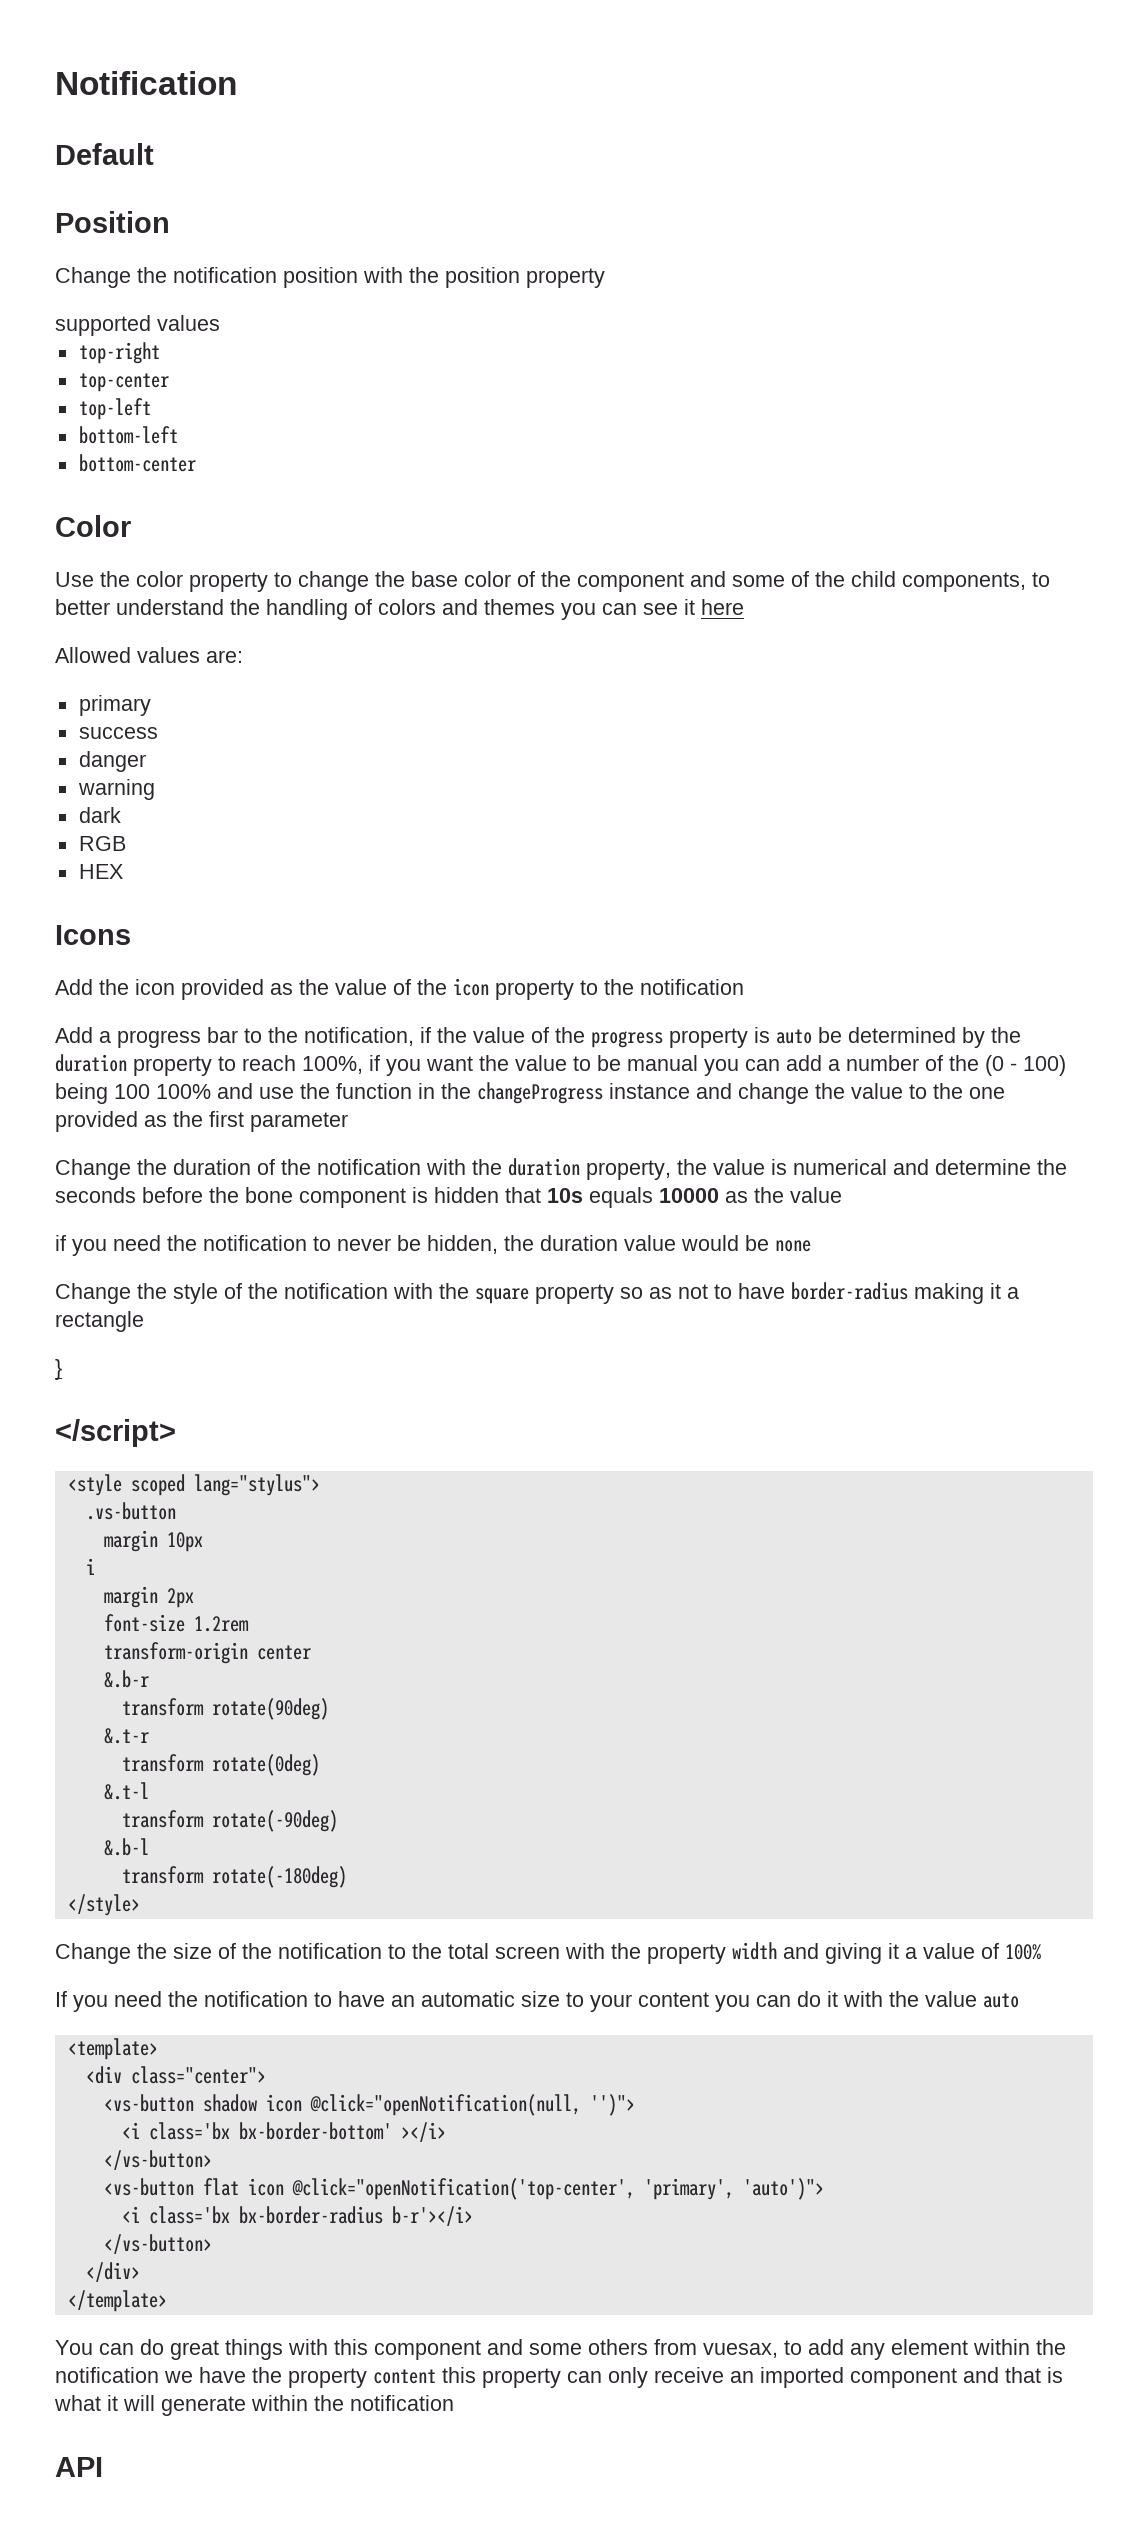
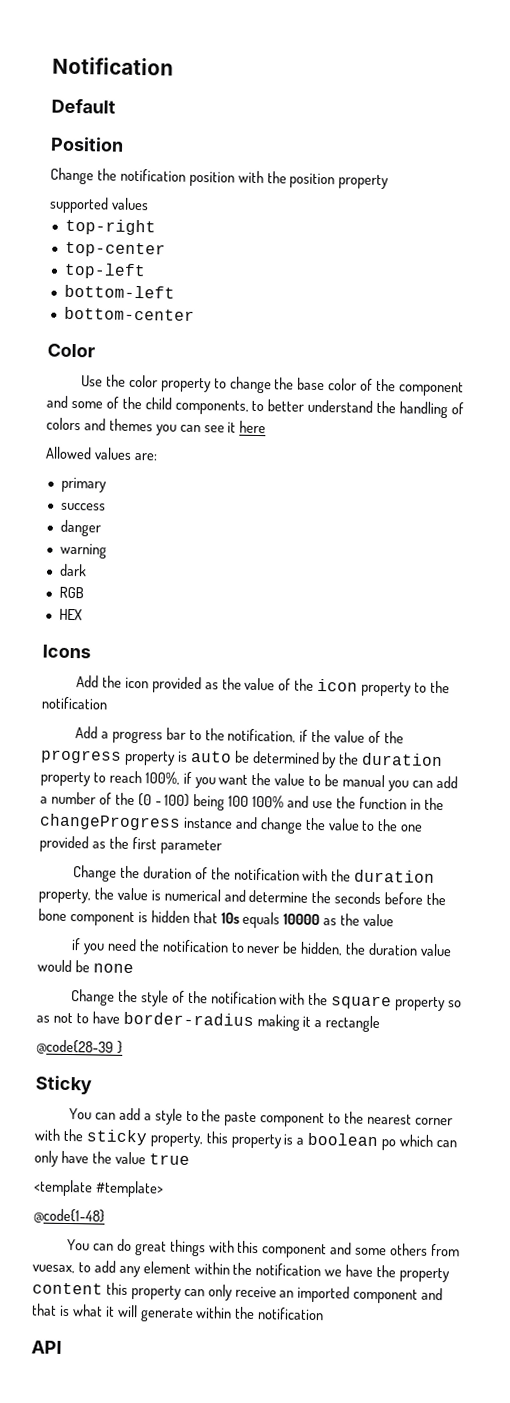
- }
+ @code{28-39 }
- </script>
- <style scoped lang="stylus">
- .vs-button
- margin 10px
- i
- margin 2px
- font-size 1.2rem
- transform-origin center
- &.b-r
- transform rotate(90deg)
- &.t-r
- transform rotate(0deg)
- &.t-l
- transform rotate(-90deg)
- &.b-l
- transform rotate(-180deg)
- </style>
- Change the size of the notification to the total screen with the property width and giving it a value of 100%
- If you need the notification to have an automatic size to your content you can do it with the value auto
- <template>
- <div class="center">
- <vs-button shadow icon @click="openNotification(null, '')">
- <i class='bx bx-border-bottom' ></i>
- </vs-button>
- <vs-button flat icon @click="openNotification('top-center', 'primary', 'auto')">
- <i class='bx bx-border-radius b-r'></i>
- </vs-button>
- </div>
- </template>
+ Sticky
+ You can add a style to the paste component to the nearest corner with the sticky property, this property is a boolean po which can only have the value true
+ <template #template>
+ @code{1-48}

